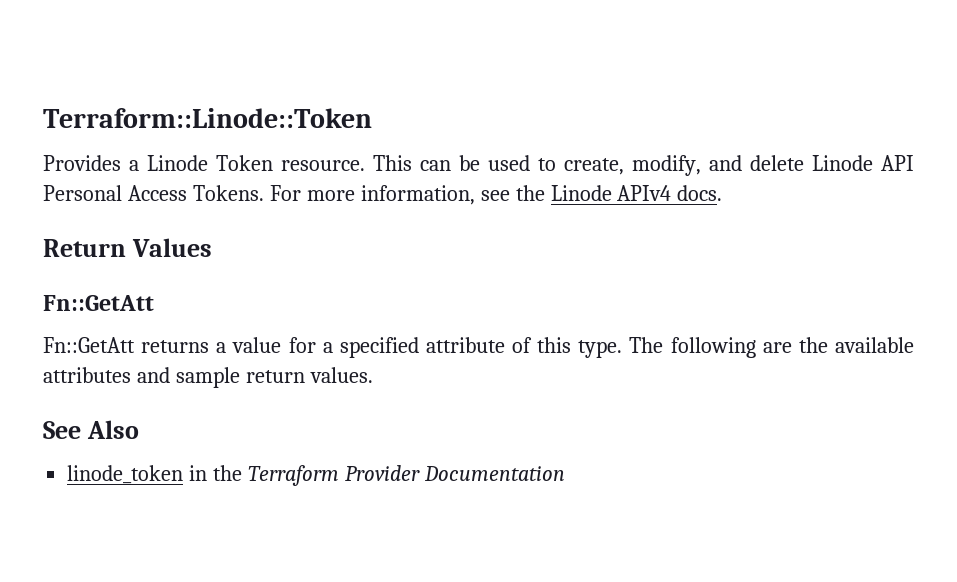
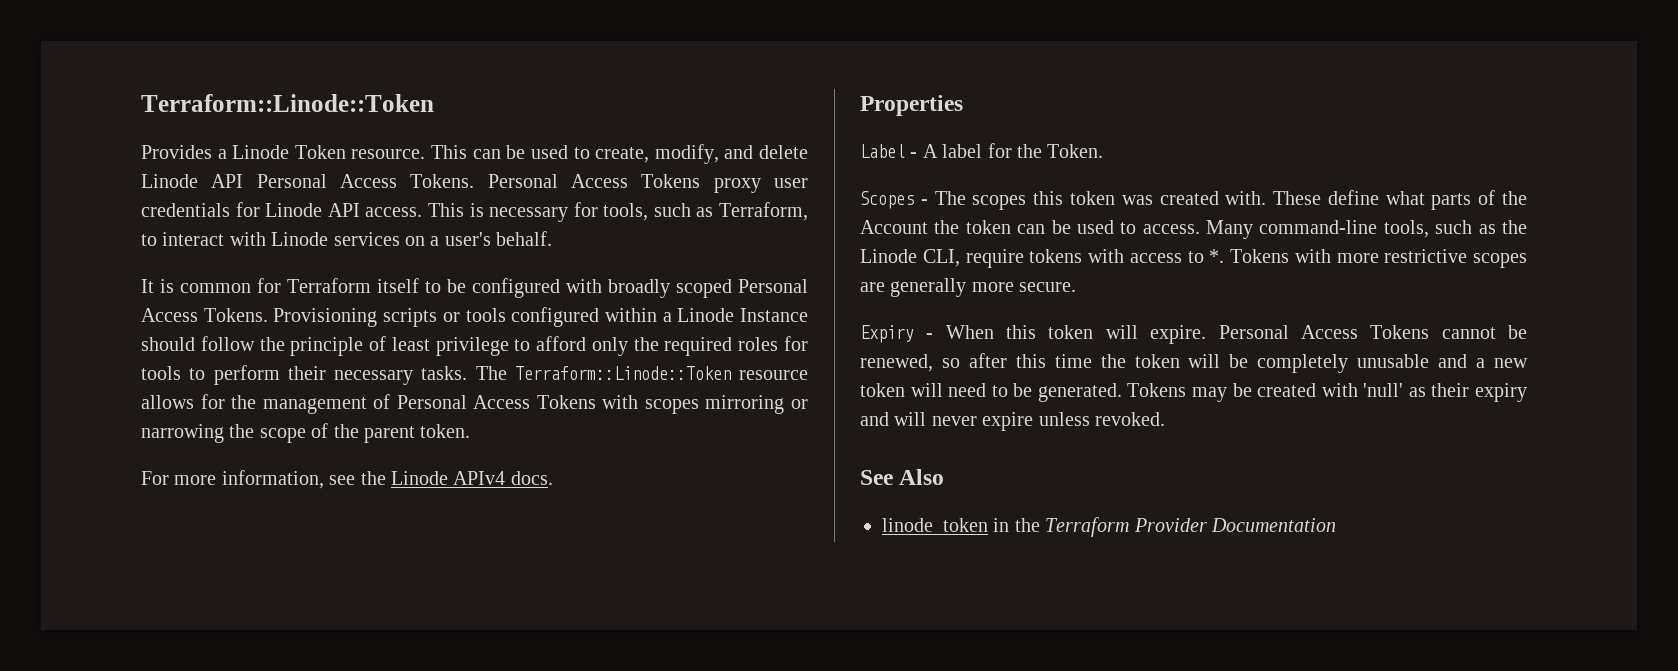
- This can be used to create, modify, and delete Linode API Personal Access Tokens. For more information, see the Linode APIv4 docs.
+ This can be used to create, modify, and delete Linode API Personal Access Tokens. Personal Access Tokens proxy user credentials for Linode API access. This is necessary for tools, such as Terraform, to interact with Linode services on a user's behalf.
+ It is common for Terraform itself to be configured with broadly scoped Personal Access Tokens. Provisioning scripts or tools configured within a Linode Instance should follow the principle of least privilege to afford only the required roles for tools to perform their necessary tasks. The Terraform::Linode::Token resource allows for the management of Personal Access Tokens with scopes mirroring or narrowing the scope of the parent token.
+ For more information, see the Linode APIv4 docs.
- Return Values
- Fn::GetAtt
- Fn::GetAtt returns a value for a specified attribute of this type. The following are the available attributes and sample return values.
+ Properties
+ Label - A label for the Token.
+ Scopes - The scopes this token was created with. These define what parts of the Account the token can be used to access. Many command-line tools, such as the Linode CLI, require tokens with access to *. Tokens with more restrictive scopes are generally more secure.
+ Expiry - When this token will expire. Personal Access Tokens cannot be renewed, so after this time the token will be completely unusable and a new token will need to be generated. Tokens may be created with 'null' as their expiry and will never expire unless revoked.

